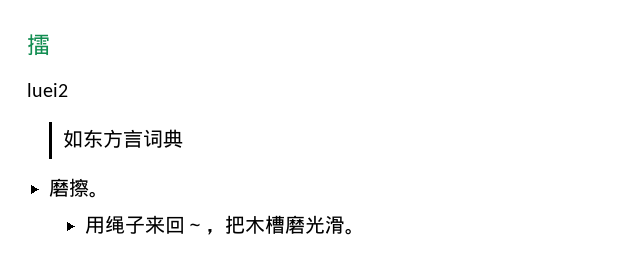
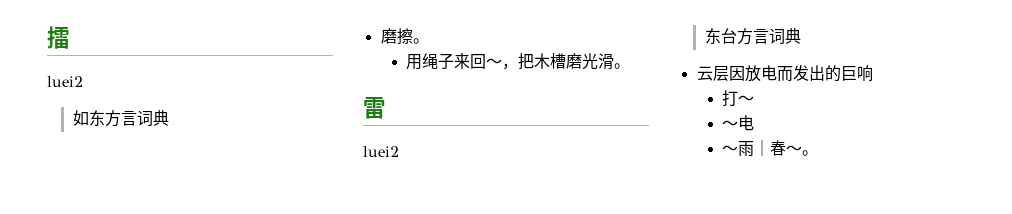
+ 雷
+ luei2
+ 东台方言词典
+ 云层因放电而发出的巨响
+ 打～
+ ～电
+ ～雨｜春～。

